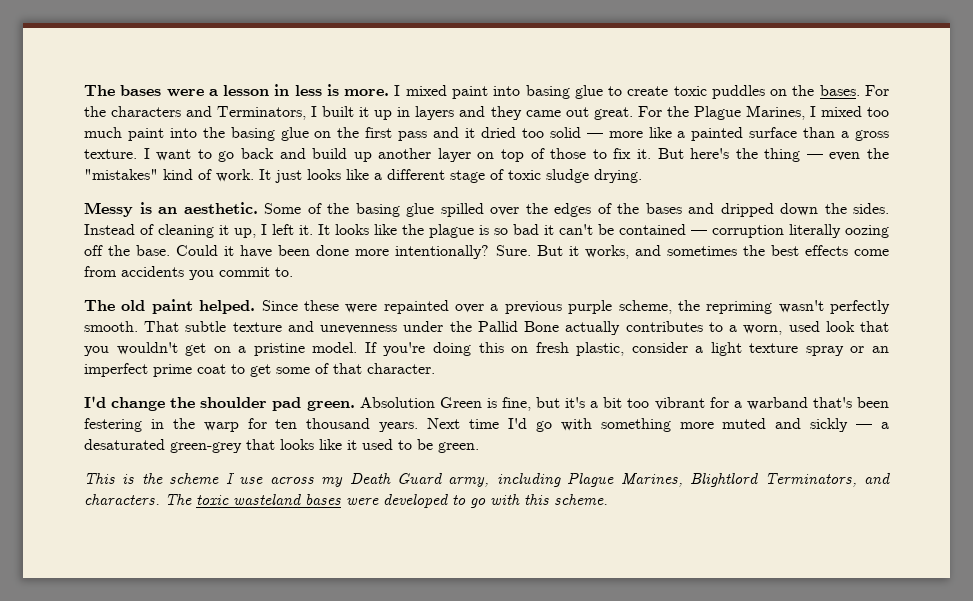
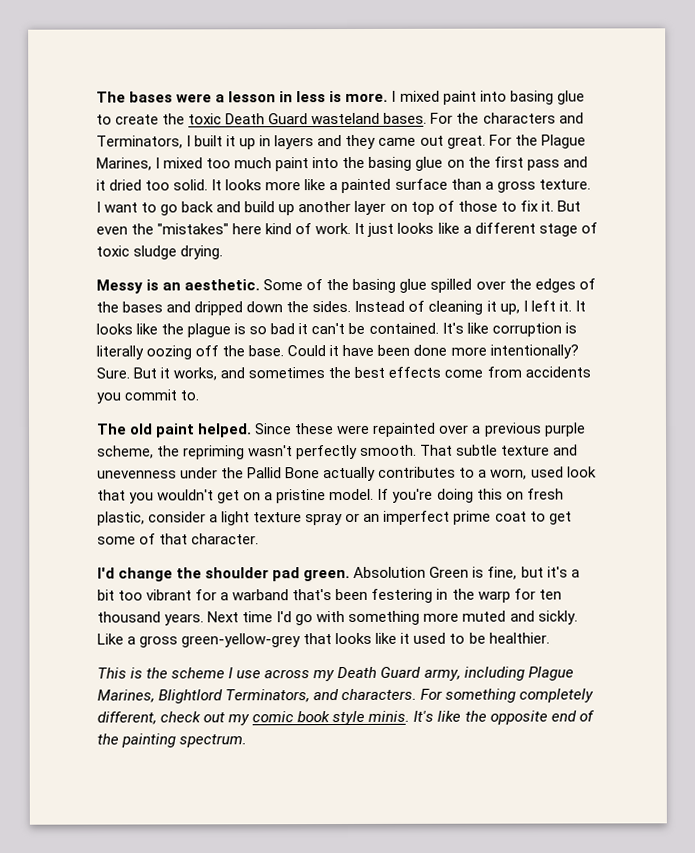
- I mixed paint into basing glue to create toxic puddles on the bases.
+ I mixed paint into basing glue to create the toxic Death Guard wasteland bases.
- For the Plague Marines, I mixed too much paint into the basing glue on the first pass and it dried too solid — more like a painted surface than a gross texture.
+ For the Plague Marines, I mixed too much paint into the basing glue on the first pass and it dried too solid. It looks more like a painted surface than a gross texture.
- But here's the thing — even the "mistakes" kind of work.
+ But even the "mistakes" here kind of work.
- It looks like the plague is so bad it can't be contained — corruption literally oozing off the base.
+ It looks like the plague is so bad it can't be contained. It's like corruption is literally oozing off the base.
- Next time I'd go with something more muted and sickly — a desaturated green-grey that looks like it used to be green.
+ Next time I'd go with something more muted and sickly. Like a gross green-yellow-grey that looks like it used to be healthier.
- The toxic wasteland bases were developed to go with this scheme.
+ For something completely different, check out my comic book style minis. It's like the opposite end of the painting spectrum.

